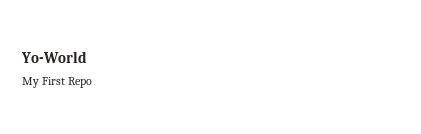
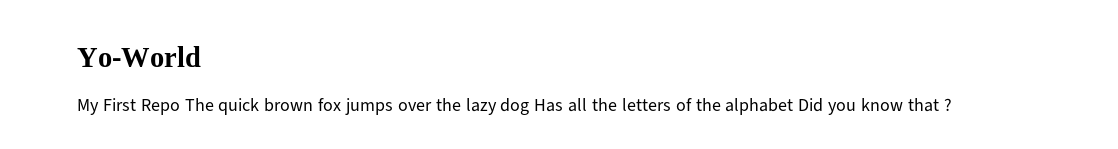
- My First Repo
+ My First Repo The quick brown fox jumps over the lazy dog Has all the letters of the alphabet Did you know that ?

